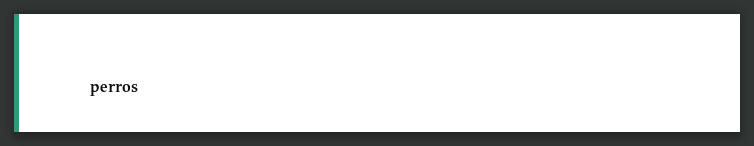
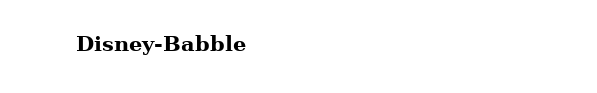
- perros
+ Disney-Babble

